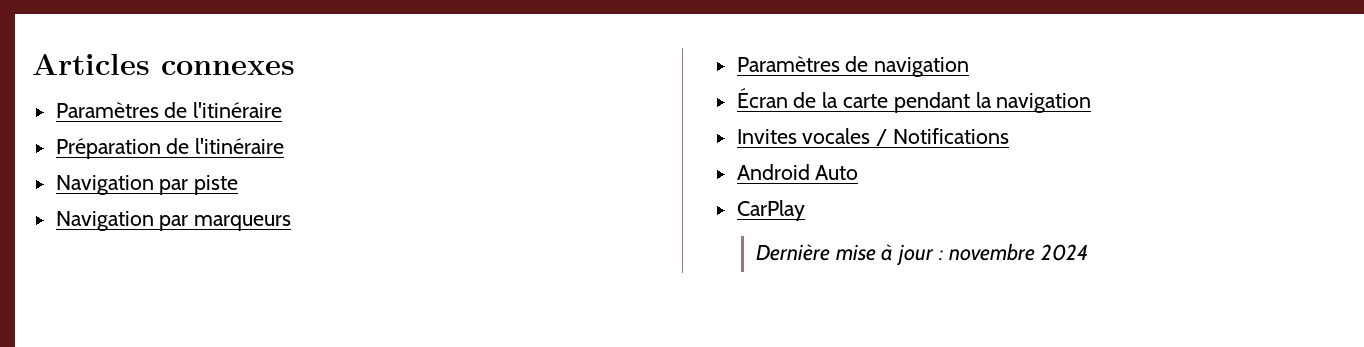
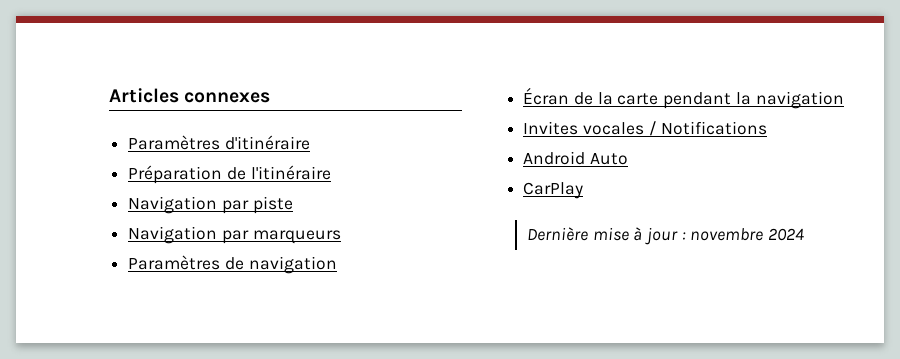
- Paramètres de l'itinéraire
+ Paramètres d'itinéraire

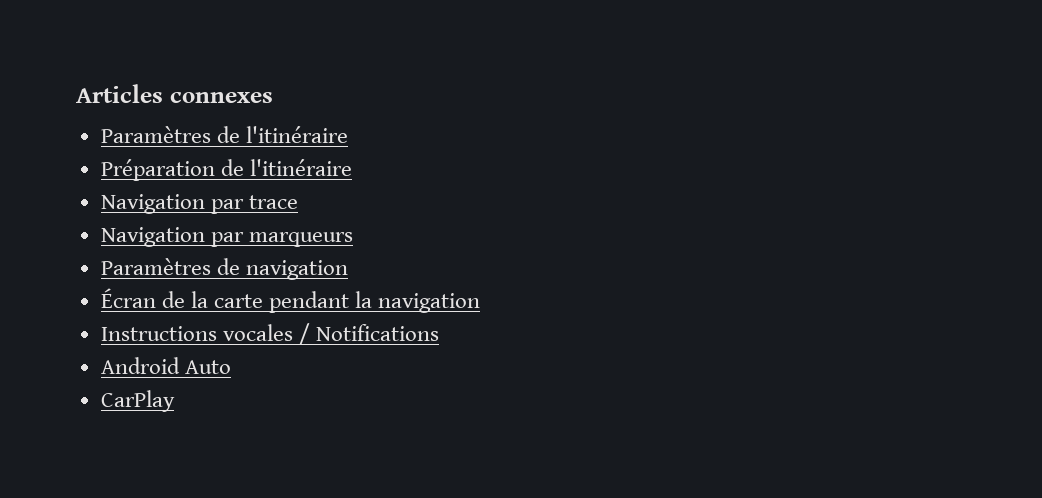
- Paramètres d'itinéraire
+ Paramètres de l'itinéraire
- Navigation par piste
+ Navigation par trace
- Invites vocales / Notifications
+ Instructions vocales / Notifications
- Dernière mise à jour : novembre 2024

